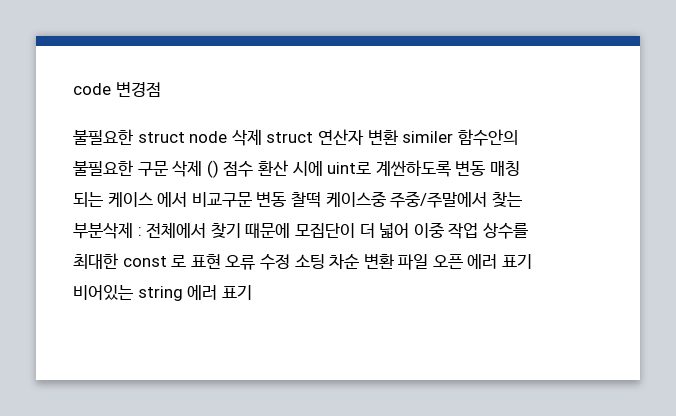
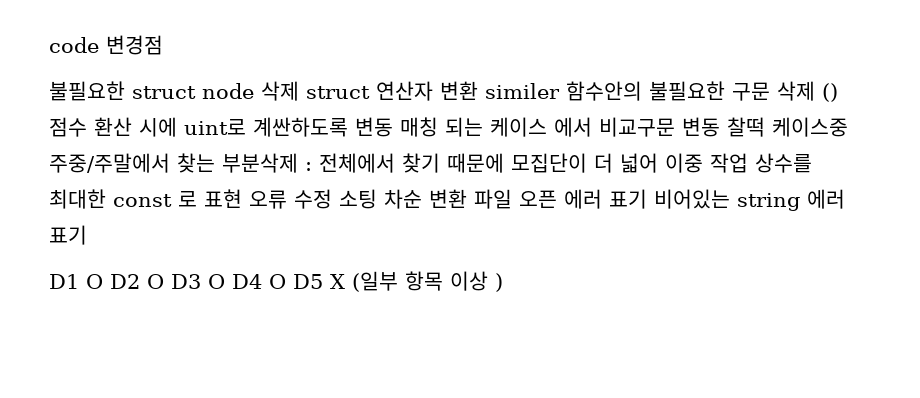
+ D1 O D2 O D3 O D4 O D5 X (일부 항목 이상 )

